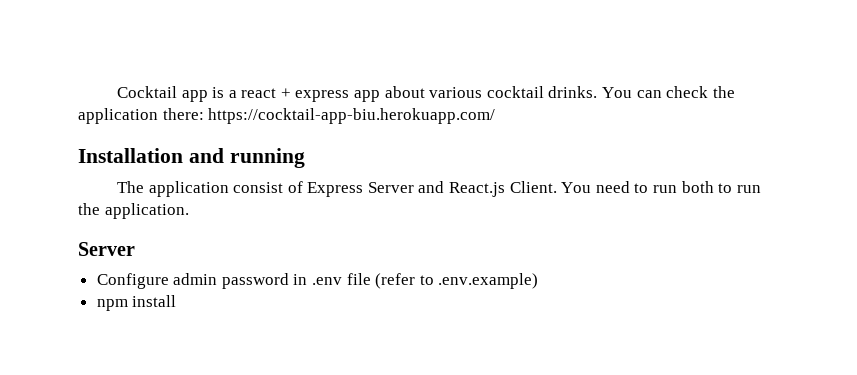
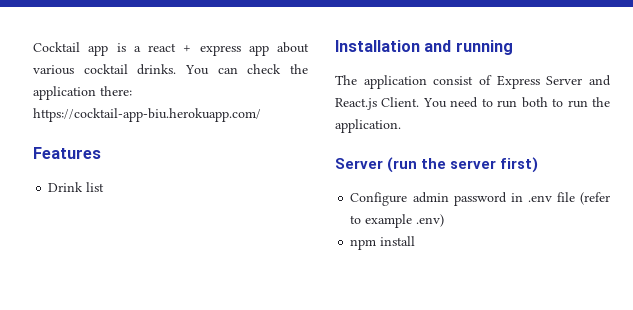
+ Features
+ Drink list
  You need to run both to run the application.
- Server
+ Server (run the server first)
- Configure admin password in .env file (refer to .env.example)
+ Configure admin password in .env file (refer to example .env)

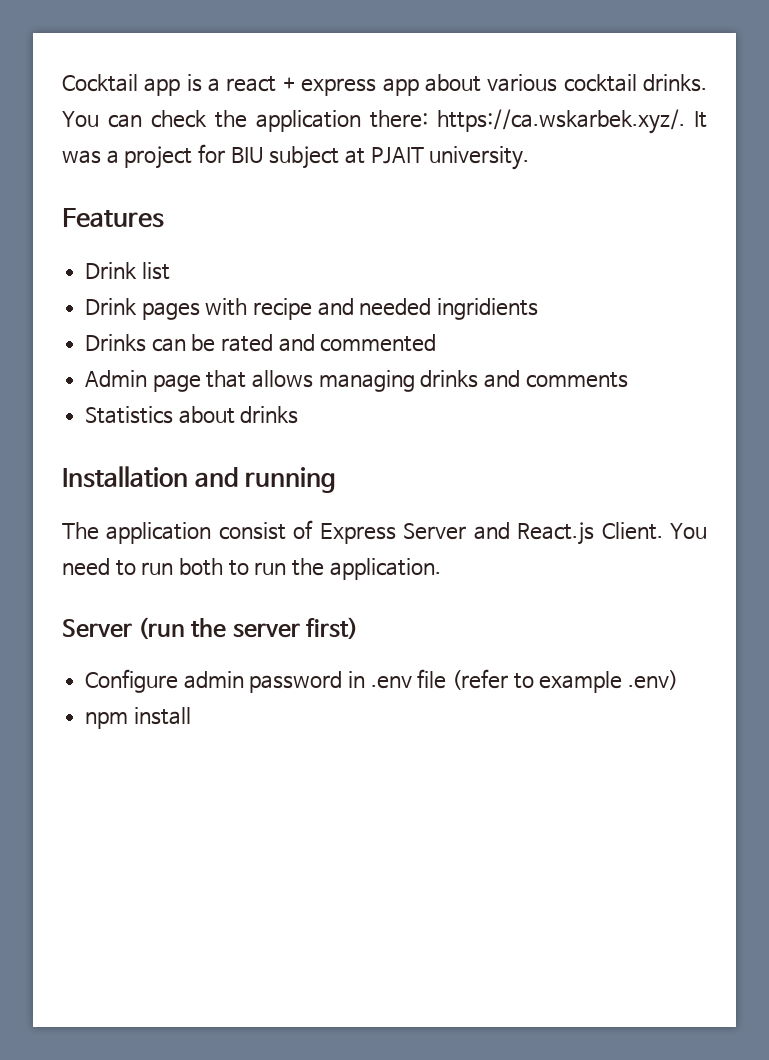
- You can check the application there: https://cocktail-app-biu.herokuapp.com/
+ You can check the application there: https://ca.wskarbek.xyz/. It was a project for BIU subject at PJAIT university.
  Features
  Drink list
+ Drink pages with recipe and needed ingridients
+ Drinks can be rated and commented
+ Admin page that allows managing drinks and comments
+ Statistics about drinks

